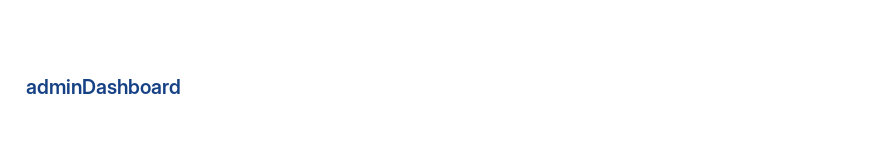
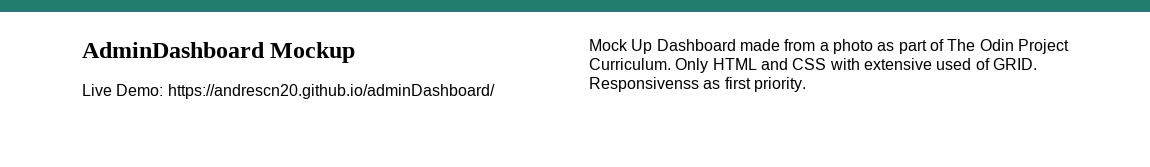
- adminDashboard
+ AdminDashboard Mockup
+ Live Demo: https://andrescn20.github.io/adminDashboard/
+ Mock Up Dashboard made from a photo as part of The Odin Project Curriculum. Only HTML and CSS with extensive used of GRID. Responsivenss as first priority.

